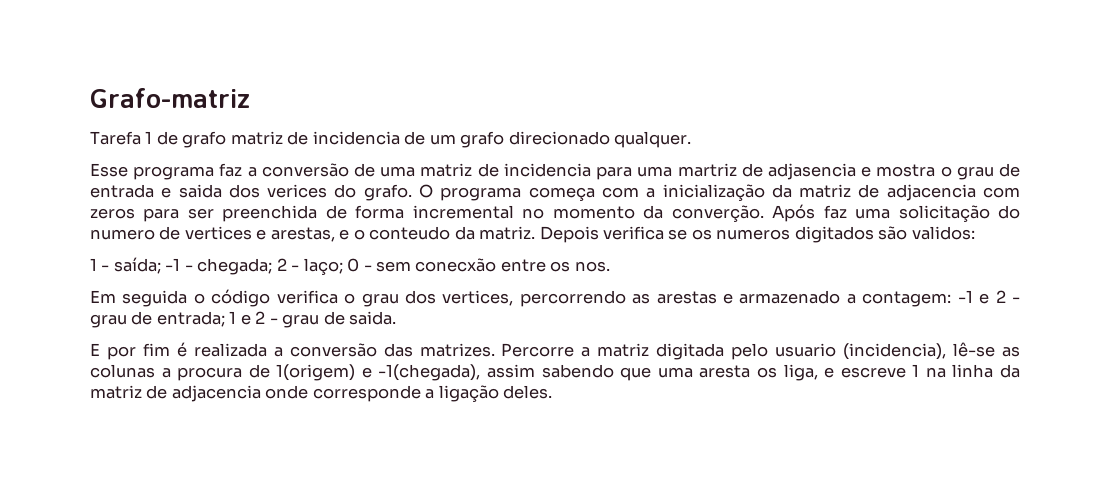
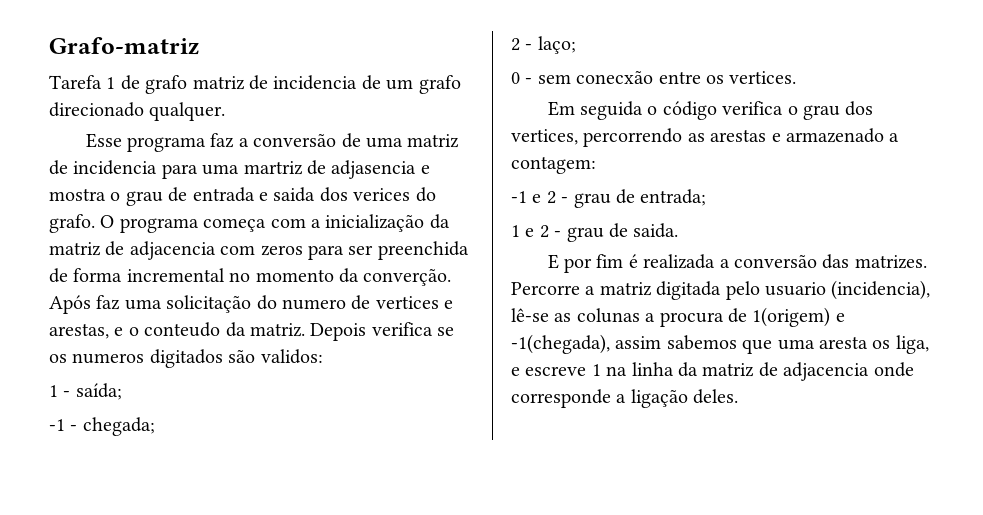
- 1 - saída; -1 - chegada; 2 - laço; 0 - sem conecxão entre os nos.
+ 1 - saída;
+ -1 - chegada;
+ 2 - laço;
+ 0 - sem conecxão entre os vertices.
- Em seguida o código verifica o grau dos vertices, percorrendo as arestas e armazenado a contagem: -1 e 2 - grau de entrada; 1 e 2 - grau de saida.
+ Em seguida o código verifica o grau dos vertices, percorrendo as arestas e armazenado a contagem:
+ -1 e 2 - grau de entrada;
+ 1 e 2 - grau de saida.
- Percorre a matriz digitada pelo usuario (incidencia), lê-se as colunas a procura de 1(origem) e -1(chegada), assim sabendo que uma aresta os liga, e escreve 1 na linha da matriz de adjacencia onde corresponde a ligação deles.
+ Percorre a matriz digitada pelo usuario (incidencia), lê-se as colunas a procura de 1(origem) e -1(chegada), assim sabemos que uma aresta os liga, e escreve 1 na linha da matriz de adjacencia onde corresponde a ligação deles.

